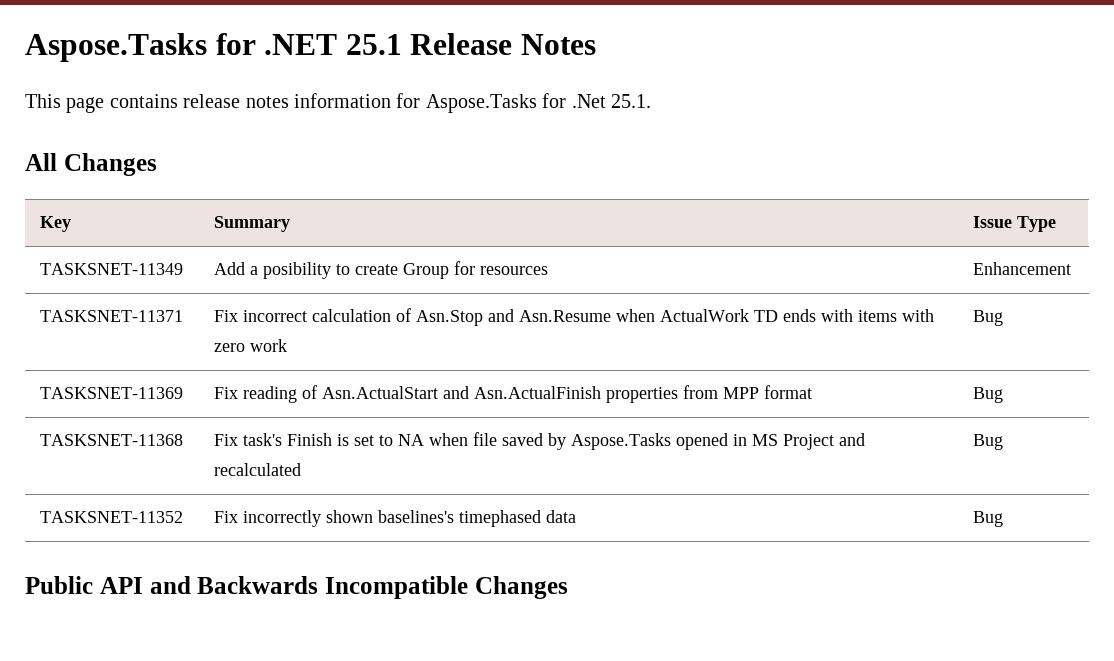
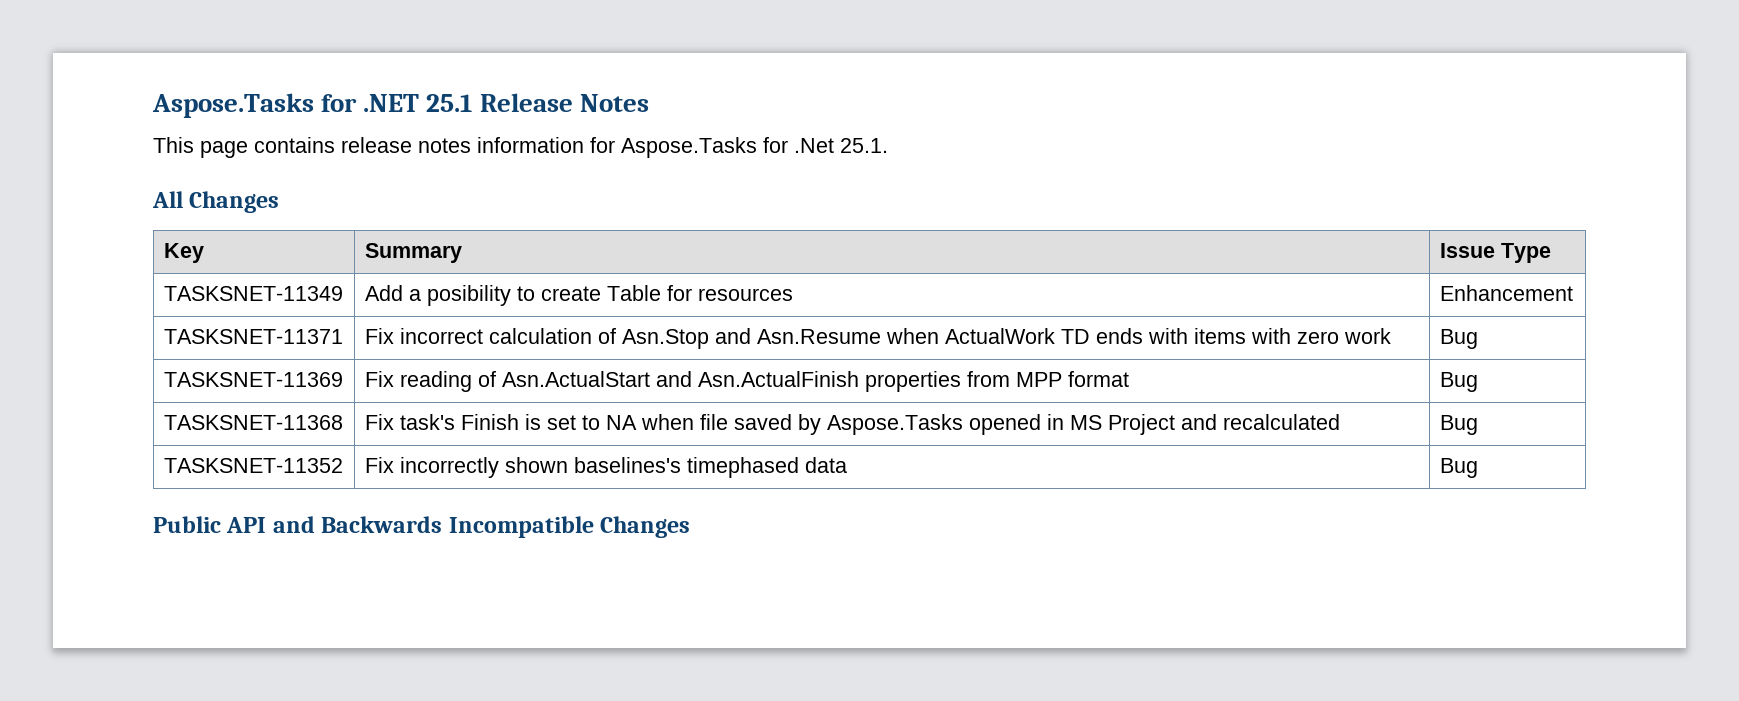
- TASKSNET-11349 | Add a posibility to create Group for resources | Enhancement
+ TASKSNET-11349 | Add a posibility to create Table for resources | Enhancement

